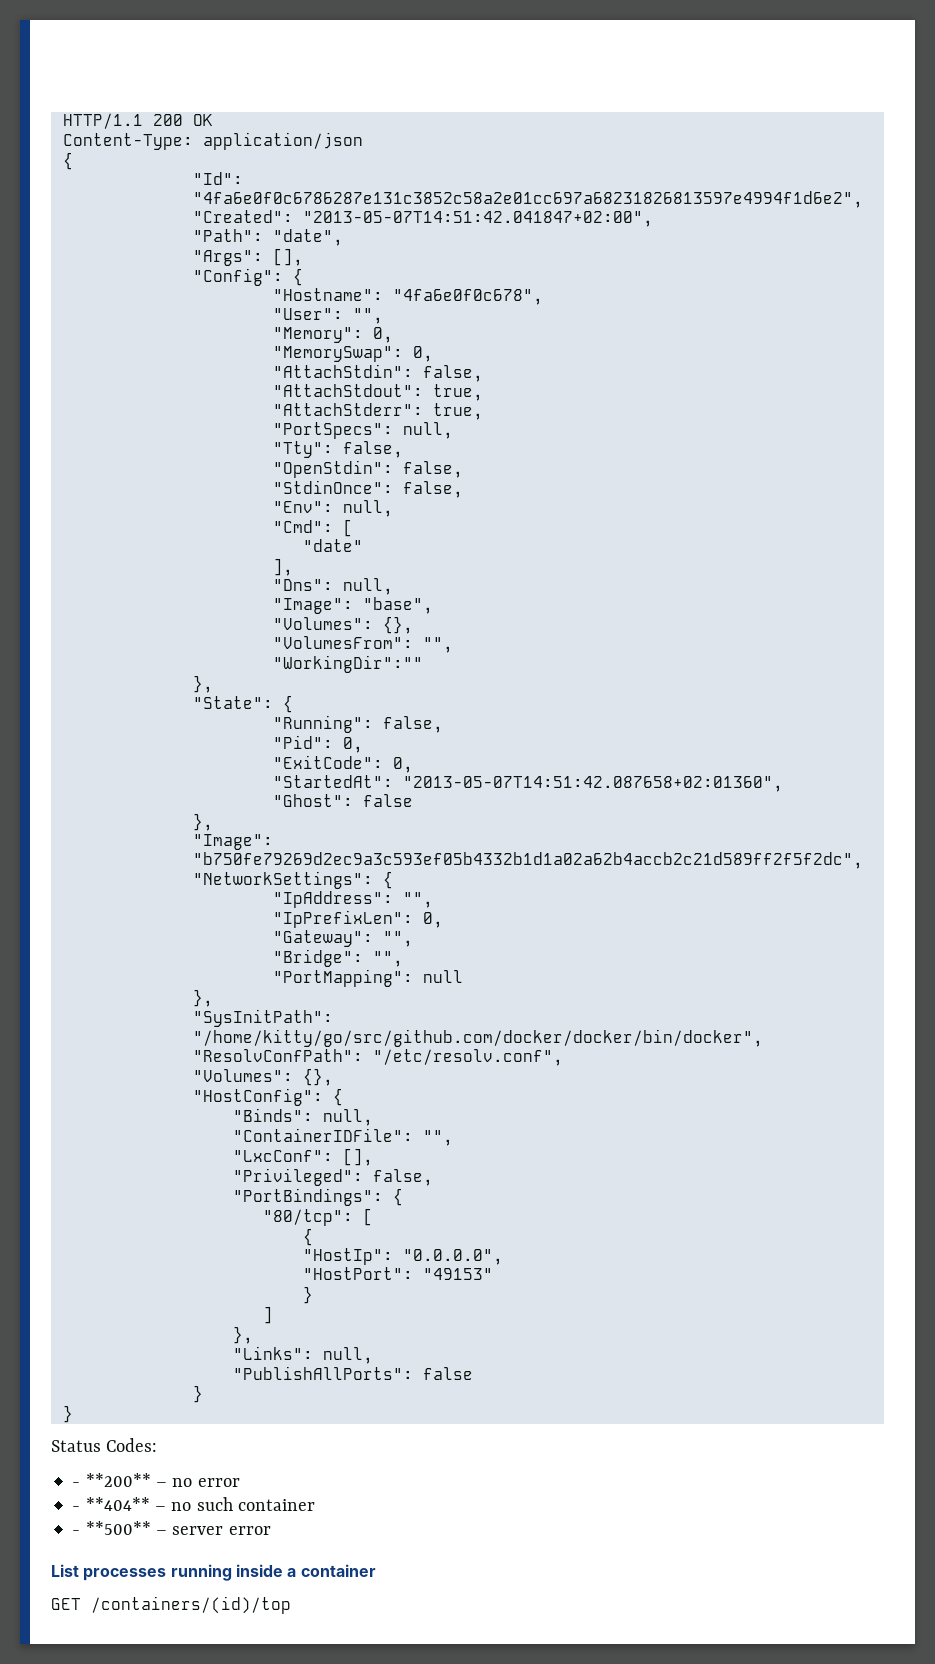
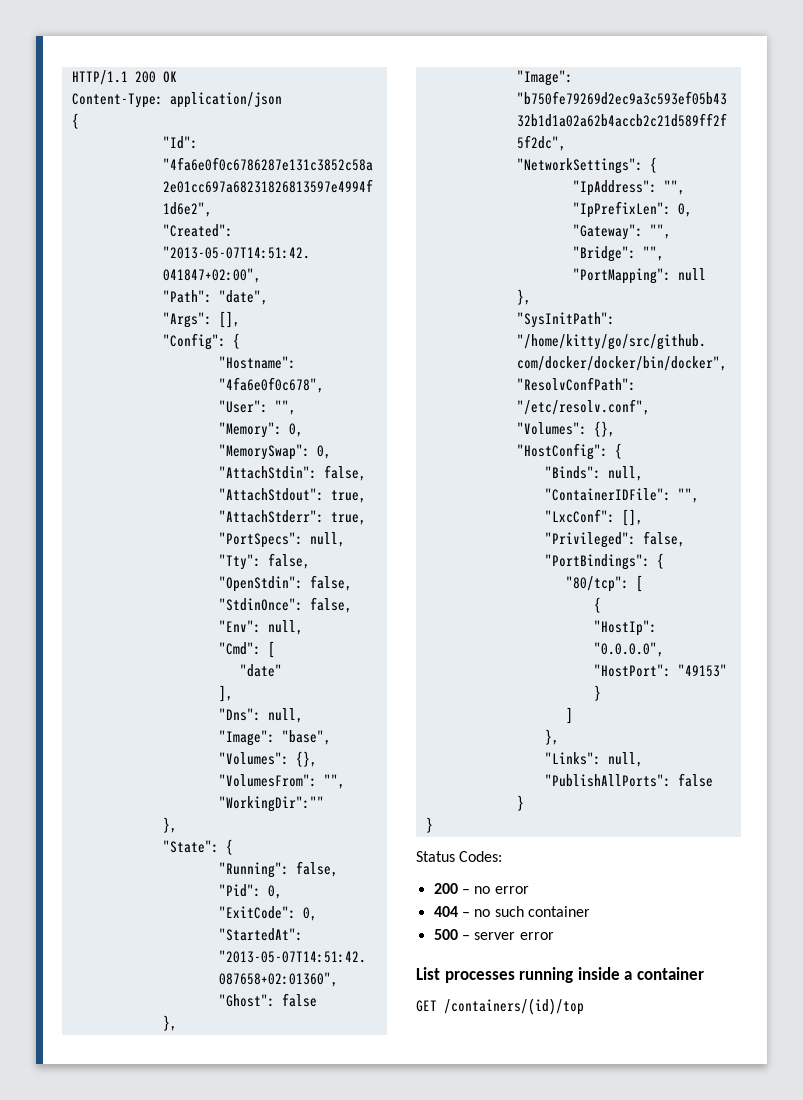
- - **200** – no error
+ 200 – no error
- - **404** – no such container
+ 404 – no such container
- - **500** – server error
+ 500 – server error

